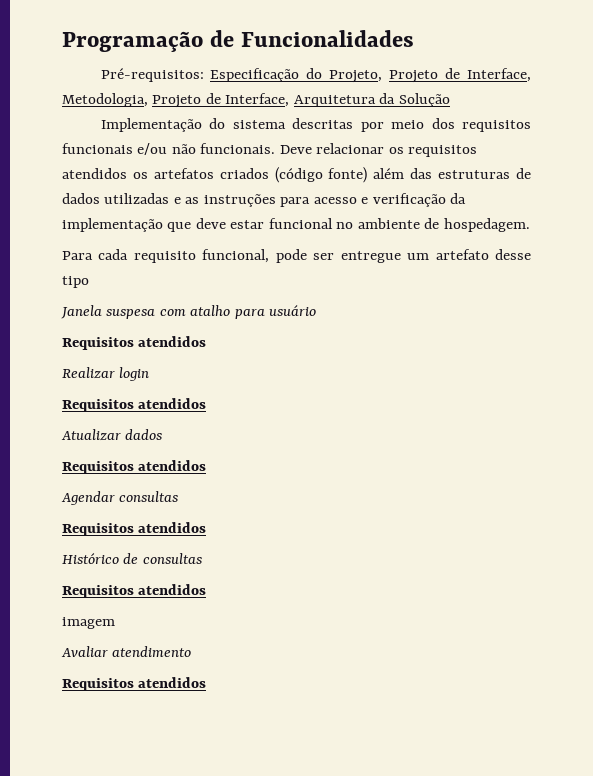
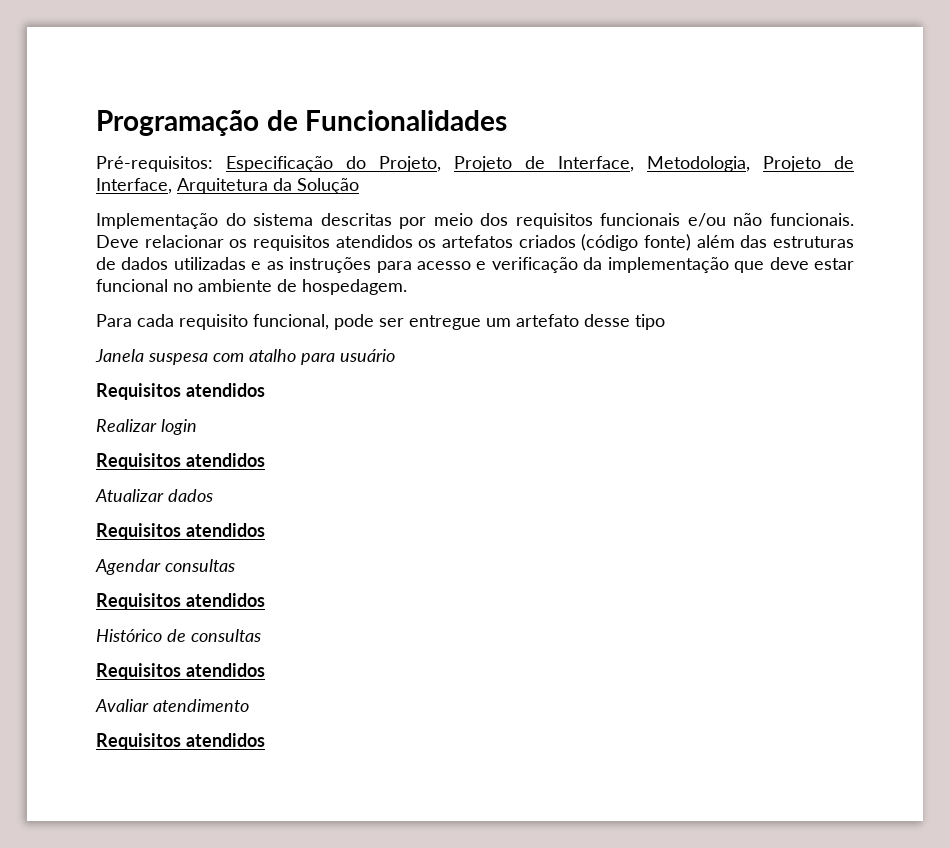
- imagem

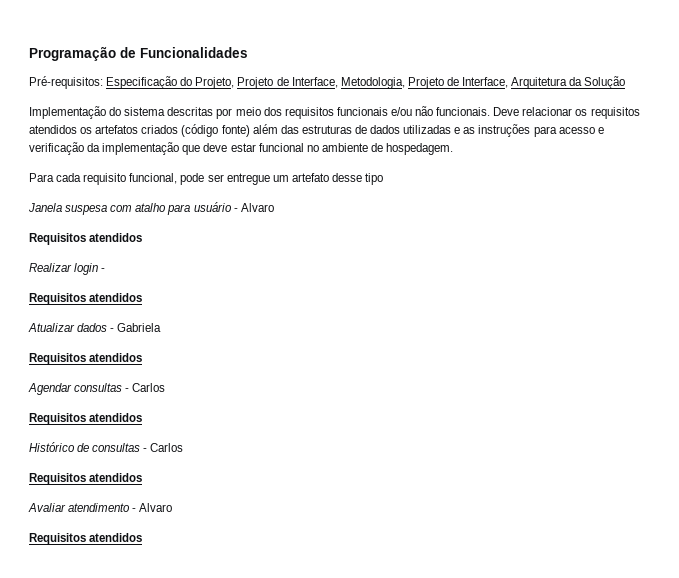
- Janela suspesa com atalho para usuário
+ Janela suspesa com atalho para usuário - Alvaro
- Realizar login
+ Realizar login -
- Atualizar dados
+ Atualizar dados - Gabriela
- Agendar consultas
+ Agendar consultas - Carlos
- Histórico de consultas
+ Histórico de consultas - Carlos
- Avaliar atendimento
+ Avaliar atendimento - Alvaro

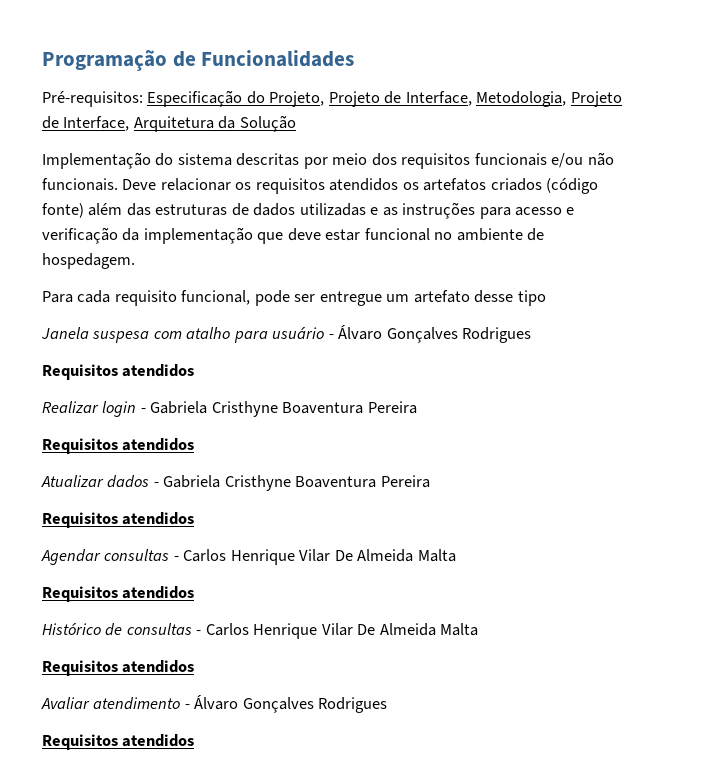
- Janela suspesa com atalho para usuário - Alvaro
+ Janela suspesa com atalho para usuário - Álvaro Gonçalves Rodrigues
- Realizar login -
+ Realizar login - Gabriela Cristhyne Boaventura Pereira
- Atualizar dados - Gabriela
+ Atualizar dados - Gabriela Cristhyne Boaventura Pereira
- Agendar consultas - Carlos
+ Agendar consultas - Carlos Henrique Vilar De Almeida Malta
- Histórico de consultas - Carlos
+ Histórico de consultas - Carlos Henrique Vilar De Almeida Malta
- Avaliar atendimento - Alvaro
+ Avaliar atendimento - Álvaro Gonçalves Rodrigues

